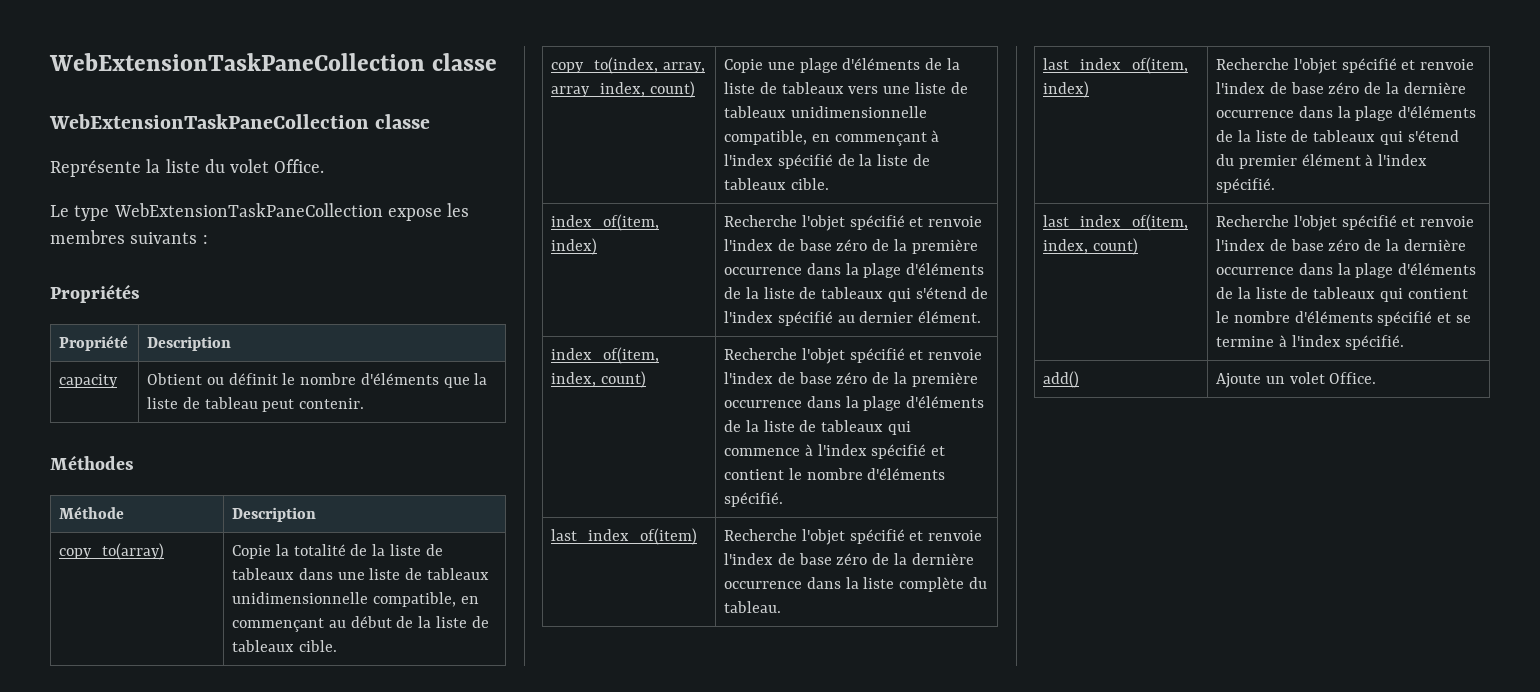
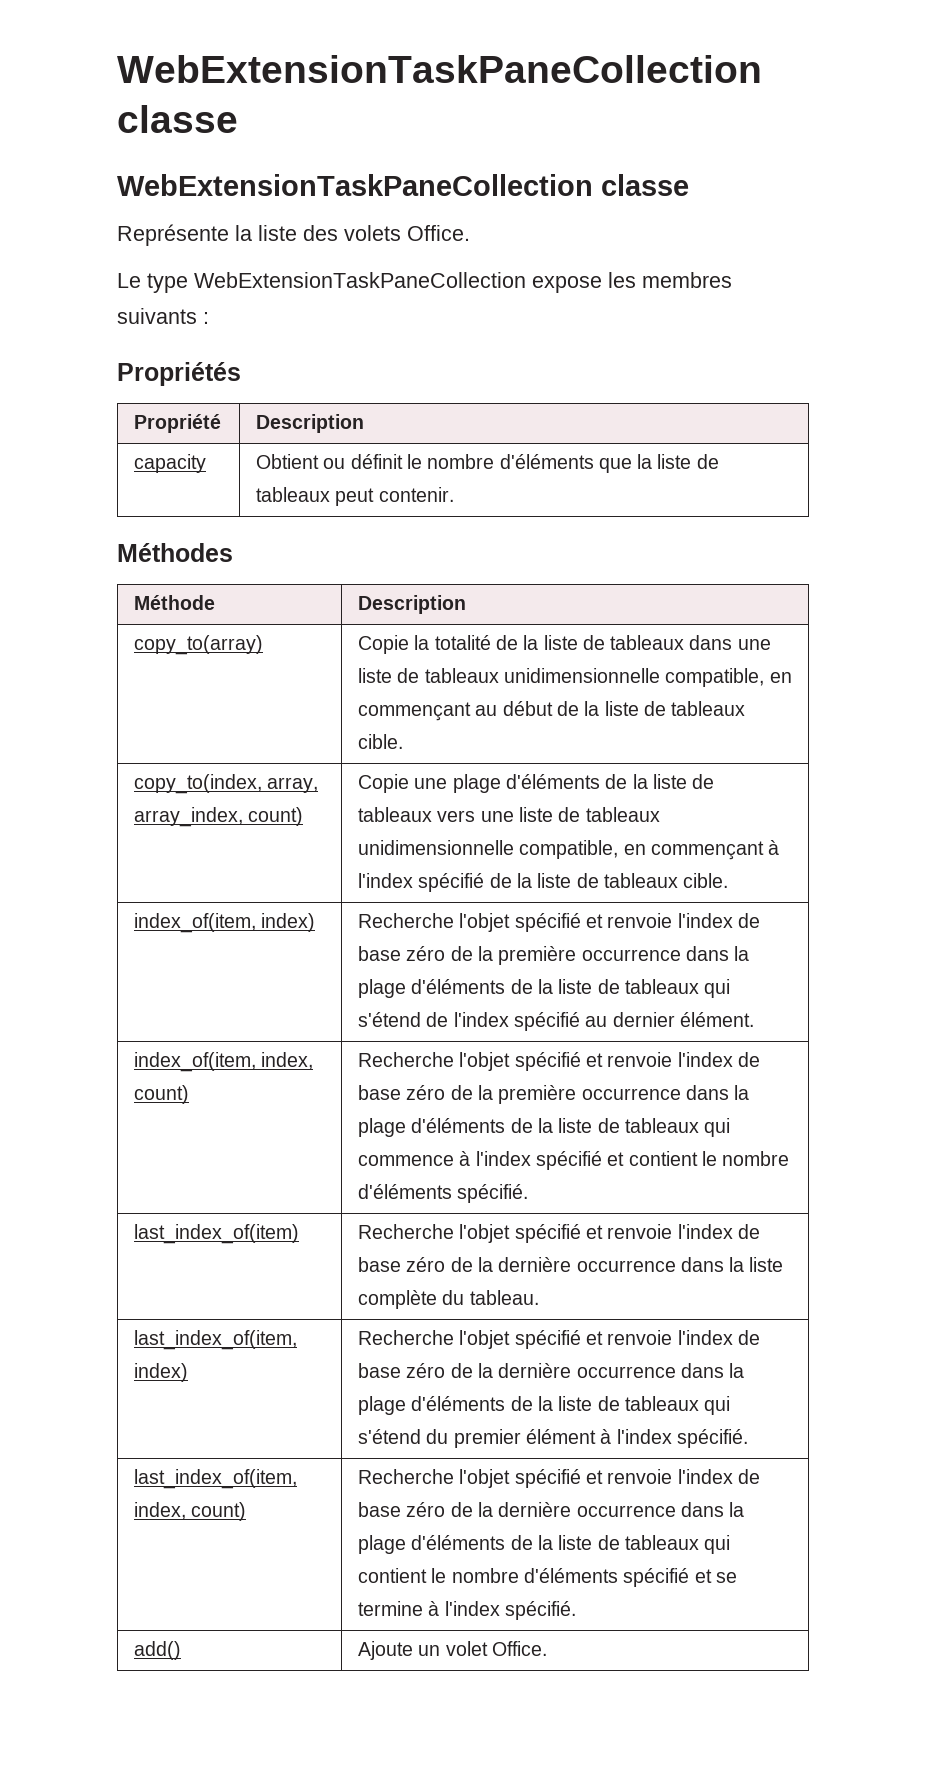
- Représente la liste du volet Office.
+ Représente la liste des volets Office.
- capacity | Obtient ou définit le nombre d'éléments que la liste de tableau peut contenir.
+ capacity | Obtient ou définit le nombre d'éléments que la liste de tableaux peut contenir.

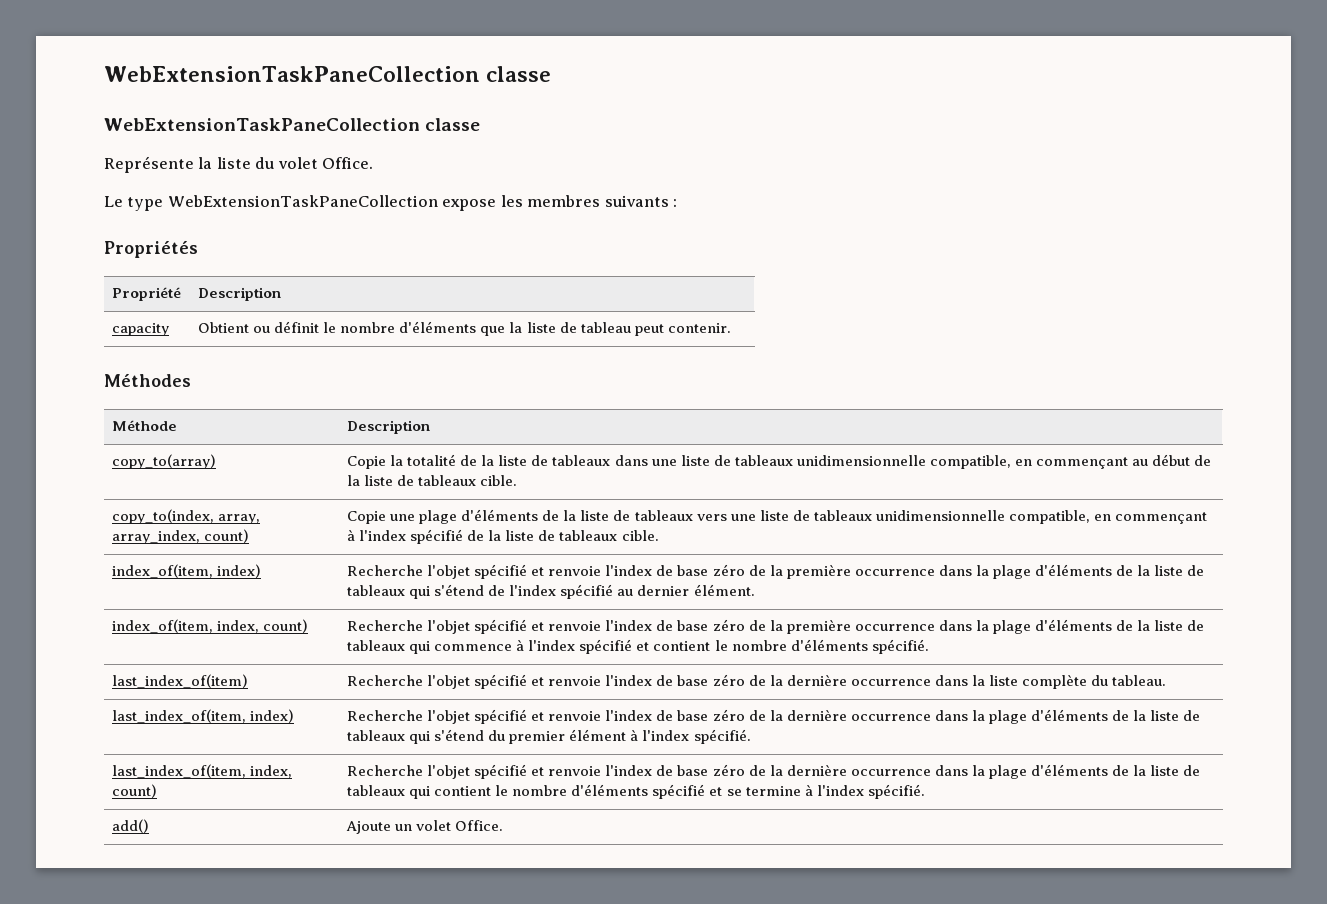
- Représente la liste des volets Office.
+ Représente la liste du volet Office.
- capacity | Obtient ou définit le nombre d'éléments que la liste de tableaux peut contenir.
+ capacity | Obtient ou définit le nombre d'éléments que la liste de tableau peut contenir.

